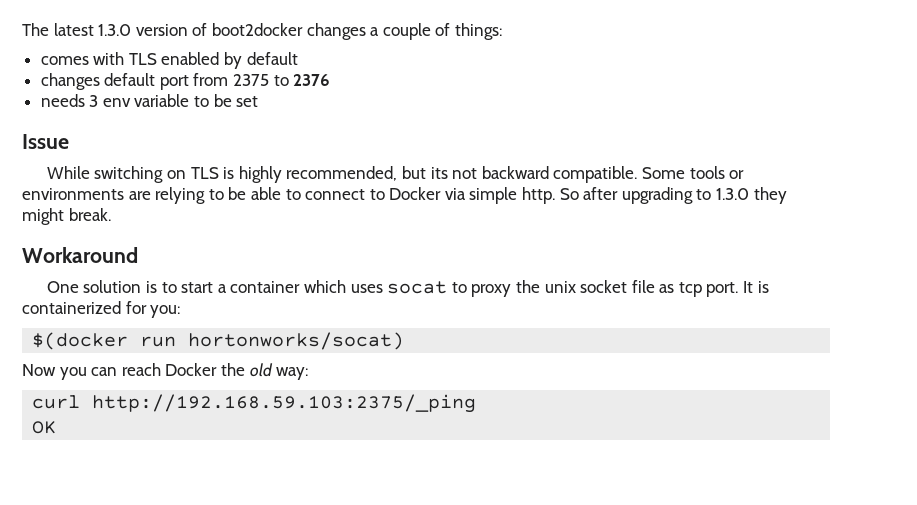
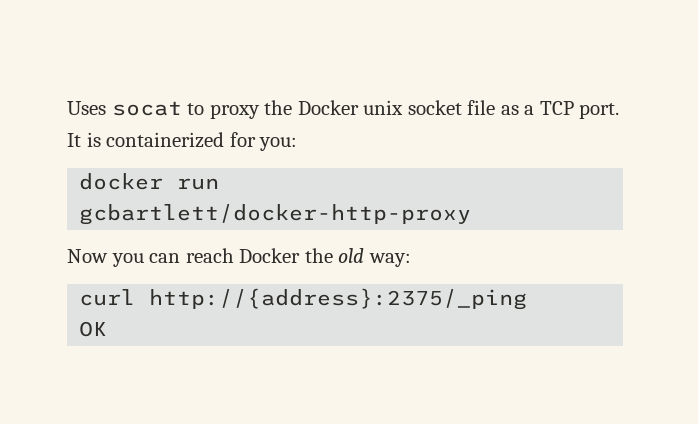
- The latest 1.3.0 version of boot2docker changes a couple of things:
- comes with TLS enabled by default
- changes default port from 2375 to 2376
- needs 3 env variable to be set
- Issue
- While switching on TLS is highly recommended, but its not backward compatible. Some tools or environments are relying to be able to connect to Docker via simple http. So after upgrading to 1.3.0 they might break.
- Workaround
- One solution is to start a container which uses socat to proxy the unix socket file as tcp port.
+ Uses socat to proxy the Docker unix socket file as a TCP port.
- $(docker run hortonworks/socat)
+ docker run gcbartlett/docker-http-proxy
- curl http://192.168.59.103:2375/_ping
+ curl http://{address}:2375/_ping

